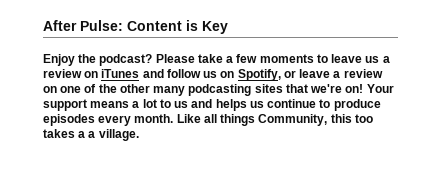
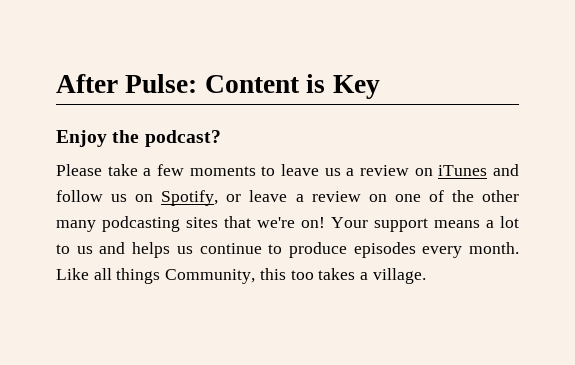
- Enjoy the podcast? Please take a few moments to leave us a review on iTunes and follow us on Spotify, or leave a review on one of the other many podcasting sites that we're on!
+ Enjoy the podcast?
+ Please take a few moments to leave us a review on iTunes and follow us on Spotify, or leave a review on one of the other many podcasting sites that we're on!
- Like all things Community, this too takes a a village.
+ Like all things Community, this too takes a village.

